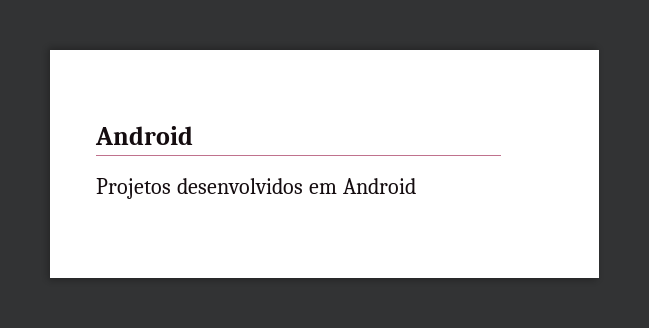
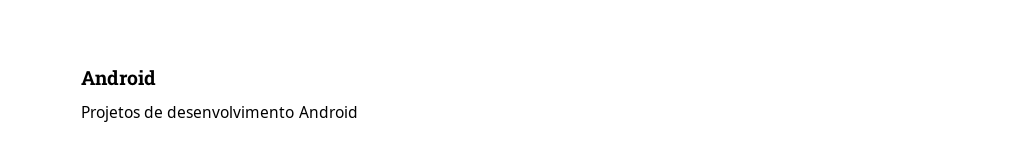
- Projetos desenvolvidos em Android
+ Projetos de desenvolvimento Android

